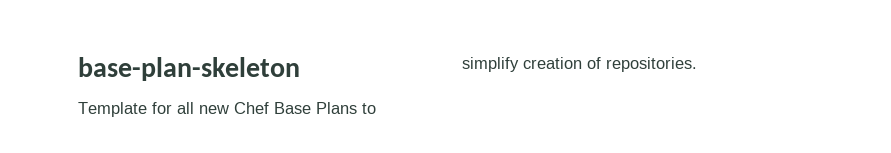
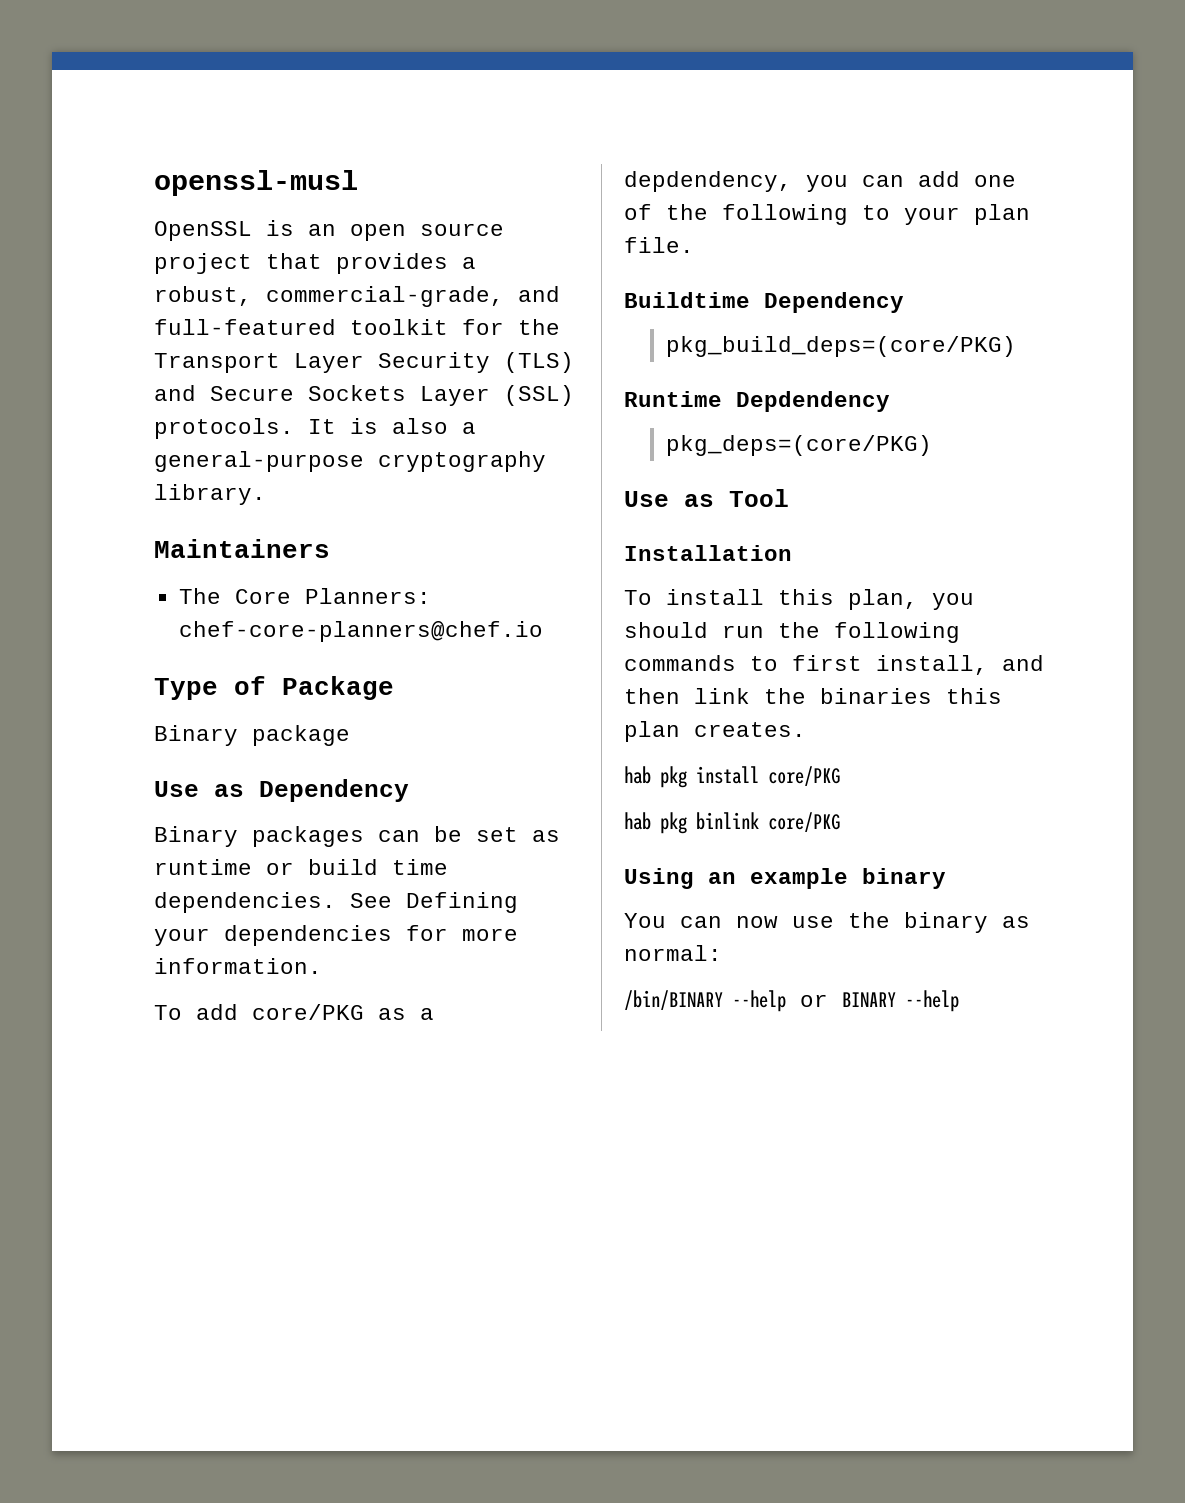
- base-plan-skeleton
- Template for all new Chef Base Plans to simplify creation of repositories.
+ openssl-musl
+ OpenSSL is an open source project that provides a robust, commercial-grade, and full-featured toolkit for the Transport Layer Security (TLS) and Secure Sockets Layer (SSL) protocols. It is also a general-purpose cryptography library.
+ Maintainers
+ The Core Planners: chef-core-planners@chef.io
+ Type of Package
+ Binary package
+ Use as Dependency
+ Binary packages can be set as runtime or build time dependencies. See Defining your dependencies for more information.
+ To add core/PKG as a depdendency, you can add one of the following to your plan file.
+ Buildtime Dependency
+ pkg_build_deps=(core/PKG)
+ Runtime Depdendency
+ pkg_deps=(core/PKG)
+ Use as Tool
+ Installation
+ To install this plan, you should run the following commands to first install, and then link the binaries this plan creates.
+ hab pkg install core/PKG
+ hab pkg binlink core/PKG
+ Using an example binary
+ You can now use the binary as normal:
+ /bin/BINARY --help or BINARY --help

